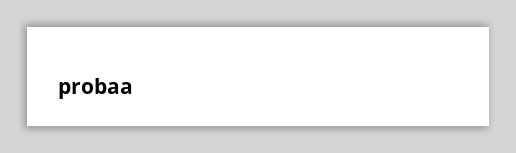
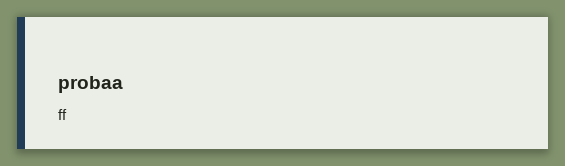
+ ff

